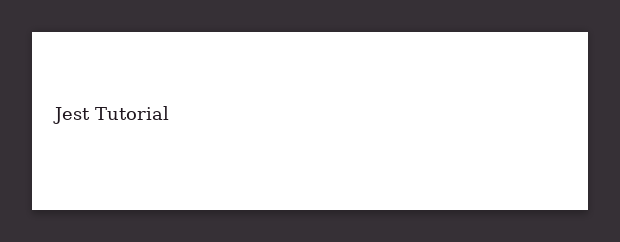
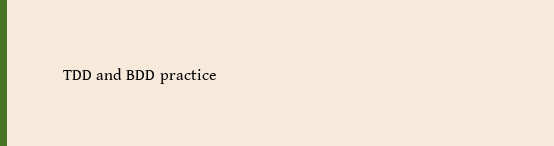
- Jest Tutorial
+ TDD and BDD practice

